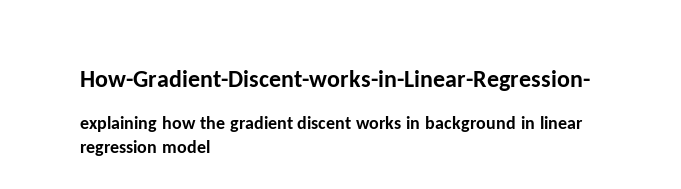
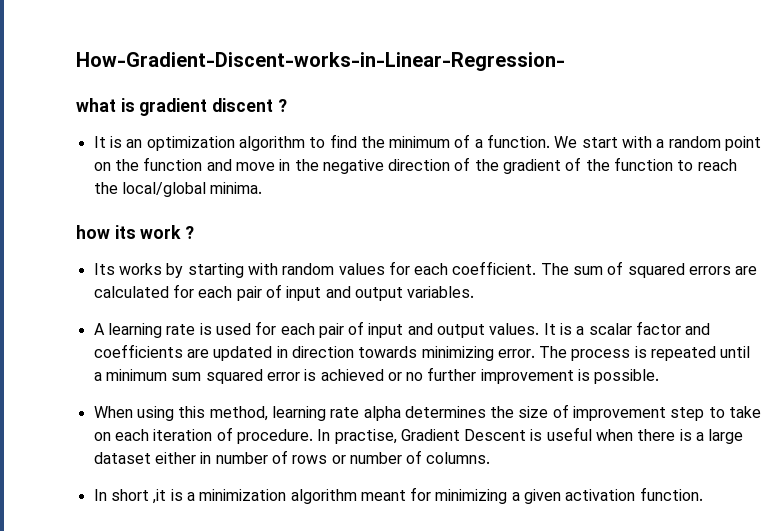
- explaining how the gradient discent works in background in linear regression model
+ what is gradient discent ?
+ It is an optimization algorithm to find the minimum of a function. We start with a random point on the function and move in the negative direction of the gradient of the function to reach the local/global minima.
+ how its work ?
+ Its works by starting with random values for each coefficient. The sum of squared errors are calculated for each pair of input and output variables.
+ A learning rate is used for each pair of input and output values. It is a scalar factor and coefficients are updated in direction towards minimizing error. The process is repeated until a minimum sum squared error is achieved or no further improvement is possible.
+ When using this method, learning rate alpha determines the size of improvement step to take on each iteration of procedure. In practise, Gradient Descent is useful when there is a large dataset either in number of rows or number of columns.
+ In short ,it is a minimization algorithm meant for minimizing a given activation function.

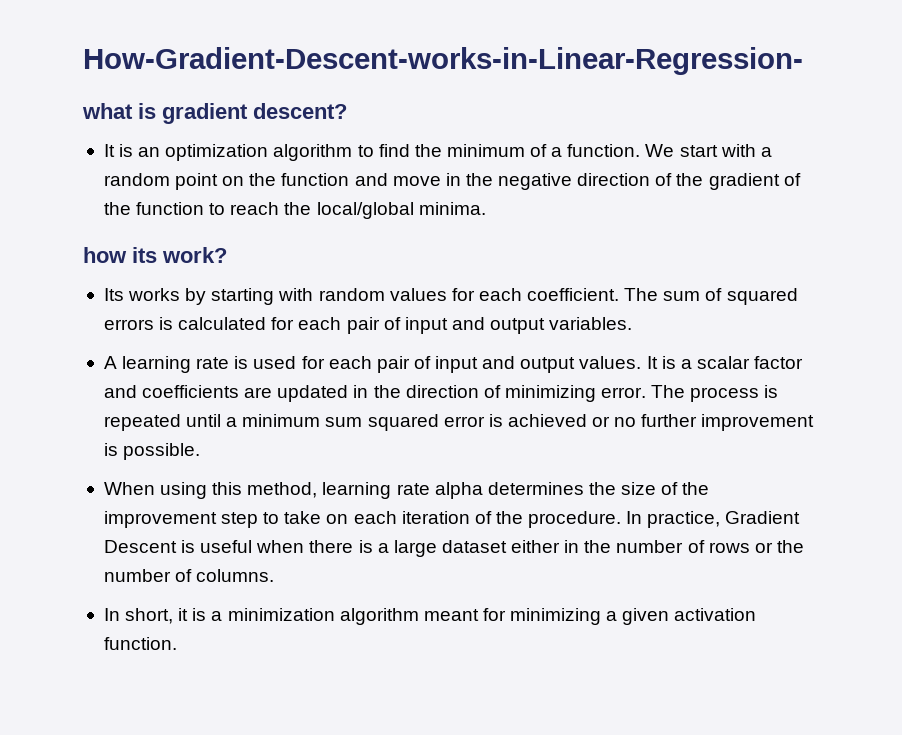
- How-Gradient-Discent-works-in-Linear-Regression-
+ How-Gradient-Descent-works-in-Linear-Regression-
- what is gradient discent ?
+ what is gradient descent?
- how its work ?
+ how its work?
- The sum of squared errors are calculated for each pair of input and output variables.
+ The sum of squared errors is calculated for each pair of input and output variables.
- It is a scalar factor and coefficients are updated in direction towards minimizing error.
+ It is a scalar factor and coefficients are updated in the direction of minimizing error.
- When using this method, learning rate alpha determines the size of improvement step to take on each iteration of procedure.
+ When using this method, learning rate alpha determines the size of the improvement step to take on each iteration of the procedure.
- In practise, Gradient Descent is useful when there is a large dataset either in number of rows or number of columns.
+ In practice, Gradient Descent is useful when there is a large dataset either in the number of rows or the number of columns.
- In short ,it is a minimization algorithm meant for minimizing a given activation function.
+ In short, it is a minimization algorithm meant for minimizing a given activation function.

